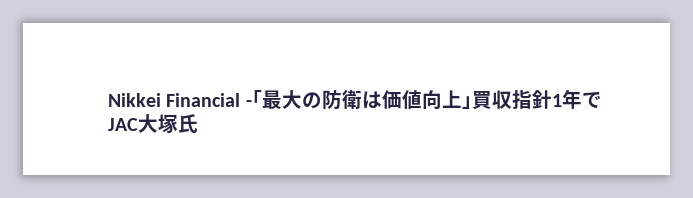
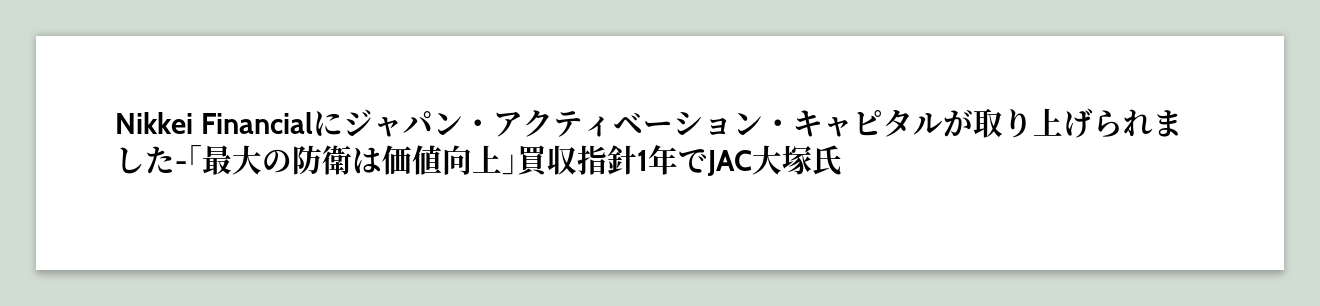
- Nikkei Financial -｢最大の防衛は価値向上｣買収指針1年でJAC大塚氏
+ Nikkei Financialにジャパン・アクティベーション・キャピタルが取り上げられました-｢最大の防衛は価値向上｣買収指針1年でJAC大塚氏

